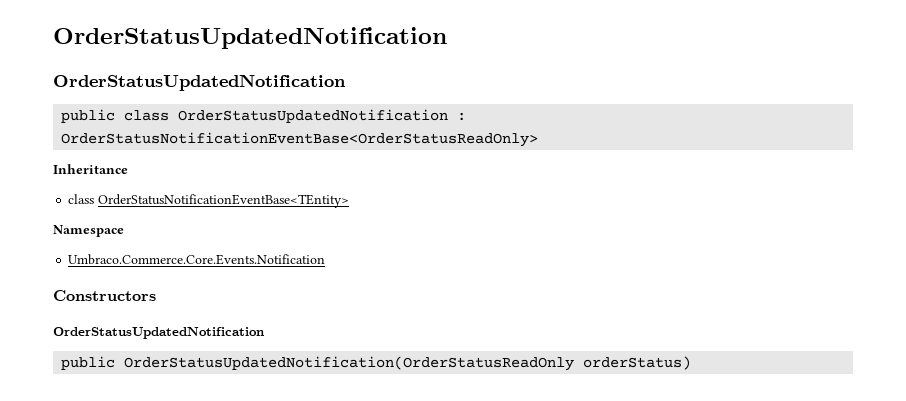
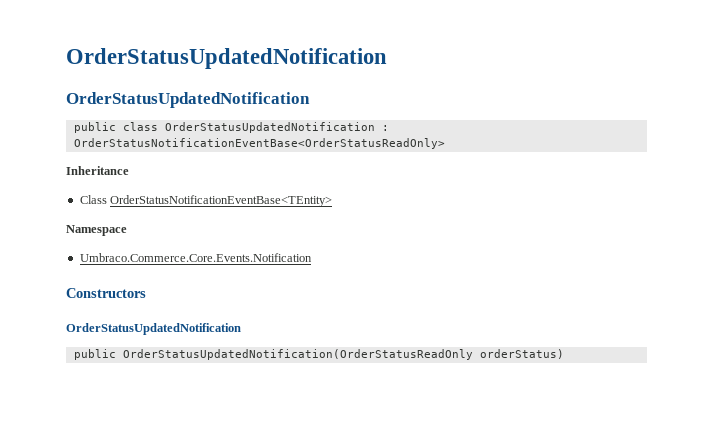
- class OrderStatusNotificationEventBase<TEntity>
+ Class OrderStatusNotificationEventBase<TEntity>

